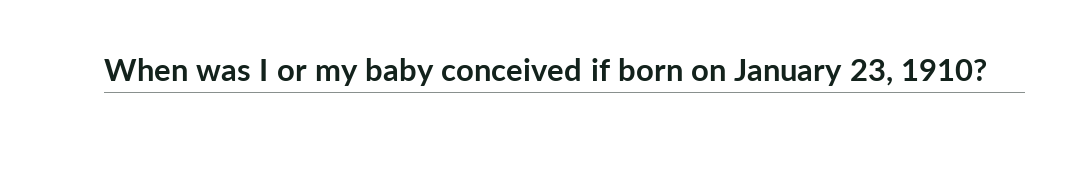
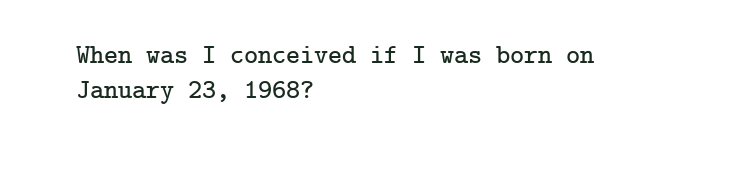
- When was I or my baby conceived if born on January 23, 1910?
+ When was I conceived if I was born on January 23, 1968?

